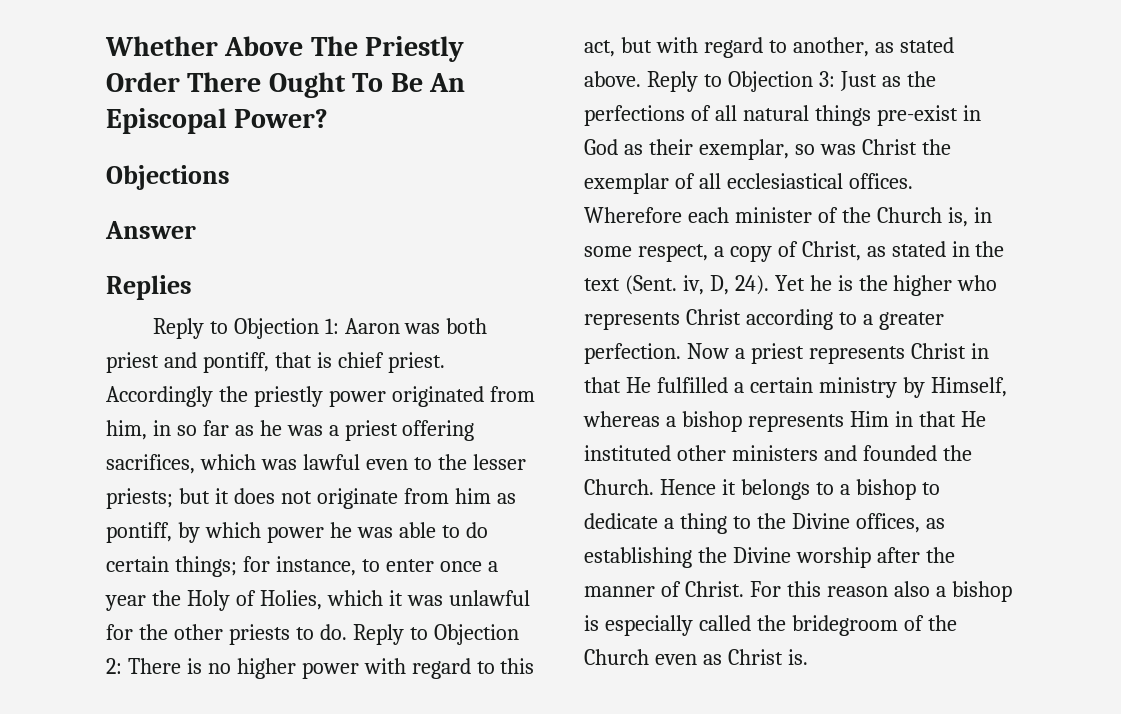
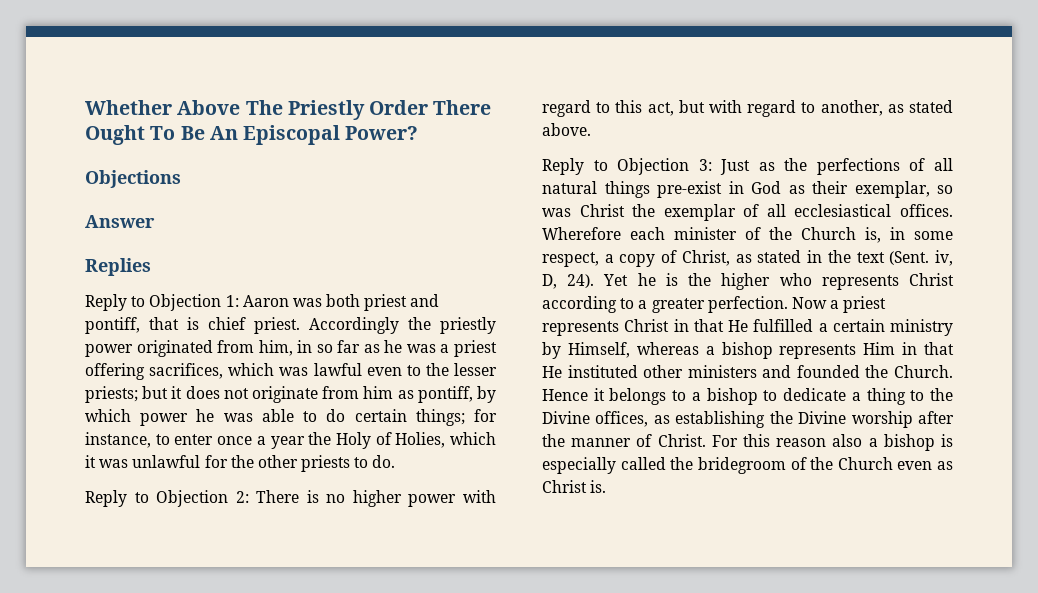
- for instance, to enter once a year the Holy of Holies, which it was unlawful for the other priests to do. Reply to Objection 2:
+ for instance, to enter once a year the Holy of Holies, which it was unlawful for the other priests to do.
+ Reply to Objection 2:
- There is no higher power with regard to this act, but with regard to another, as stated above. Reply to Objection 3:
+ There is no higher power with regard to this act, but with regard to another, as stated above.
+ Reply to Objection 3:

